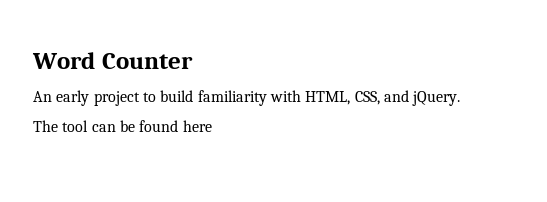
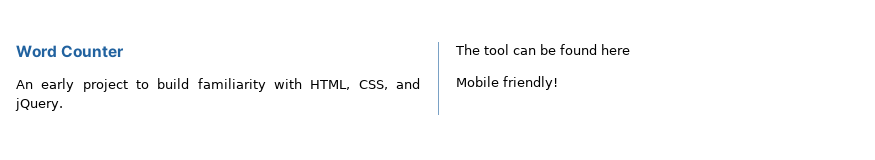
+ Mobile friendly!

